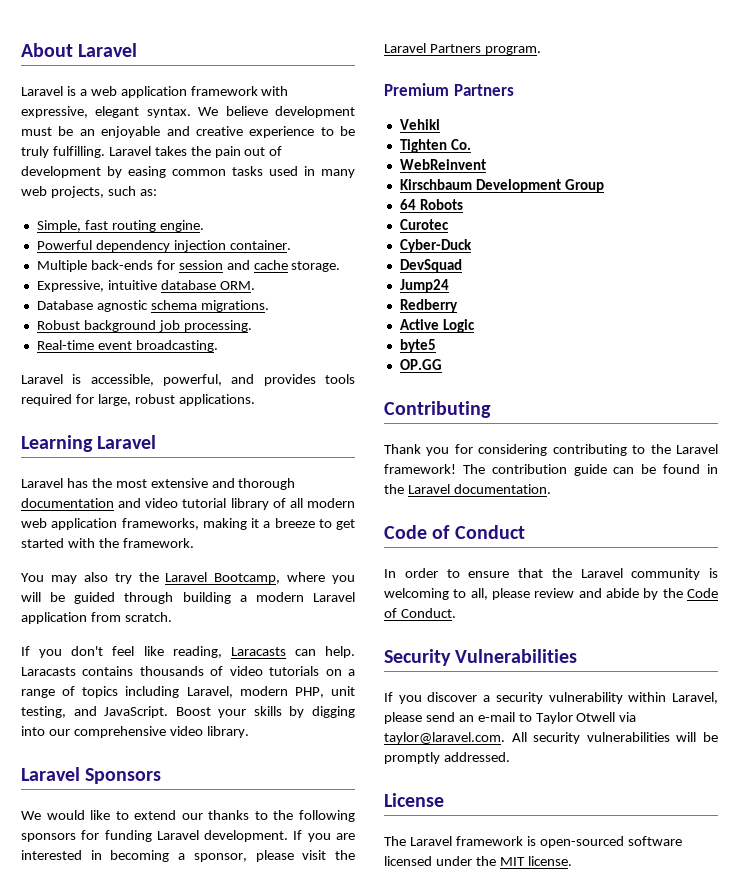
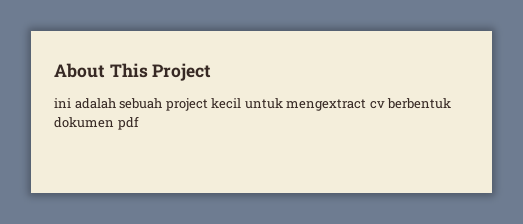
- About Laravel
- Laravel is a web application framework with expressive, elegant syntax. We believe development must be an enjoyable and creative experience to be truly fulfilling. Laravel takes the pain out of development by easing common tasks used in many web projects, such as:
- Simple, fast routing engine.
- Powerful dependency injection container.
- Multiple back-ends for session and cache storage.
- Expressive, intuitive database ORM.
- Database agnostic schema migrations.
- Robust background job processing.
- Real-time event broadcasting.
- Laravel is accessible, powerful, and provides tools required for large, robust applications.
- Learning Laravel
- Laravel has the most extensive and thorough documentation and video tutorial library of all modern web application frameworks, making it a breeze to get started with the framework.
- You may also try the Laravel Bootcamp, where you will be guided through building a modern Laravel application from scratch.
- If you don't feel like reading, Laracasts can help. Laracasts contains thousands of video tutorials on a range of topics including Laravel, modern PHP, unit testing, and JavaScript. Boost your skills by digging into our comprehensive video library.
- Laravel Sponsors
- We would like to extend our thanks to the following sponsors for funding Laravel development. If you are interested in becoming a sponsor, please visit the Laravel Partners program.
- Premium Partners
- Vehikl
- Tighten Co.
- WebReinvent
- Kirschbaum Development Group
- 64 Robots
- Curotec
- Cyber-Duck
- DevSquad
- Jump24
- Redberry
- Active Logic
- byte5
- OP.GG
- Contributing
- Thank you for considering contributing to the Laravel framework! The contribution guide can be found in the Laravel documentation.
- Code of Conduct
- In order to ensure that the Laravel community is welcoming to all, please review and abide by the Code of Conduct.
- Security Vulnerabilities
- If you discover a security vulnerability within Laravel, please send an e-mail to Taylor Otwell via taylor@laravel.com. All security vulnerabilities will be promptly addressed.
- License
- The Laravel framework is open-sourced software licensed under the MIT license.
+ About This Project
+ ini adalah sebuah project kecil untuk mengextract cv berbentuk dokumen pdf

